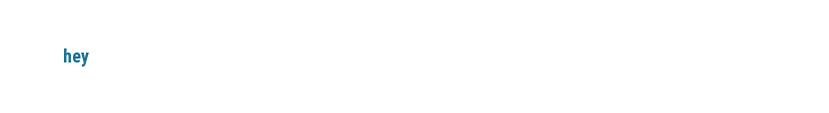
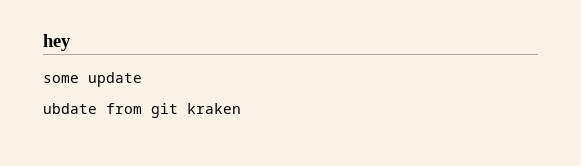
+ some update
+ ubdate from git kraken

